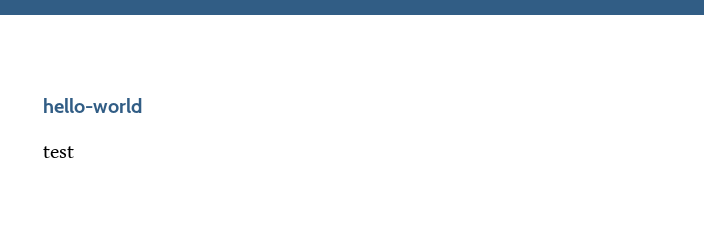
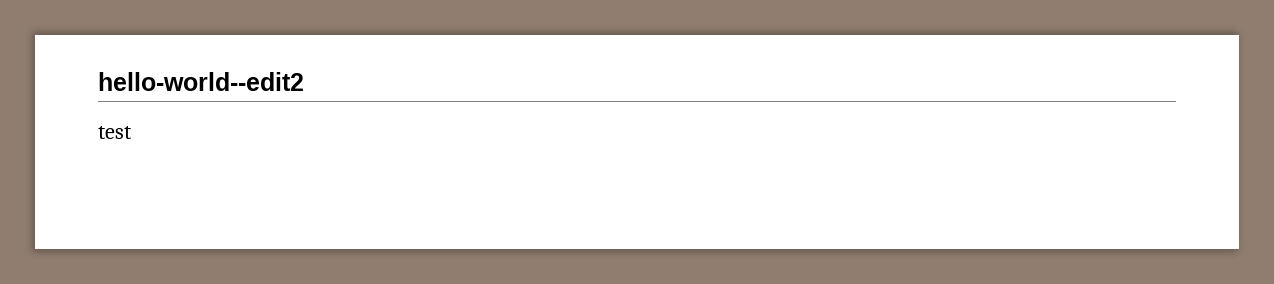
- hello-world
+ hello-world--edit2

